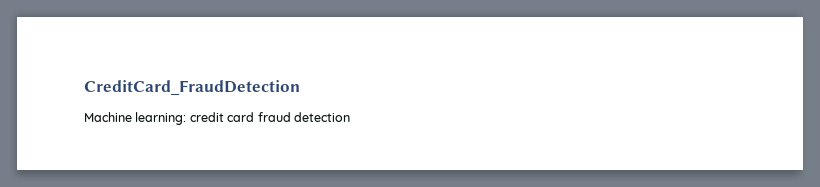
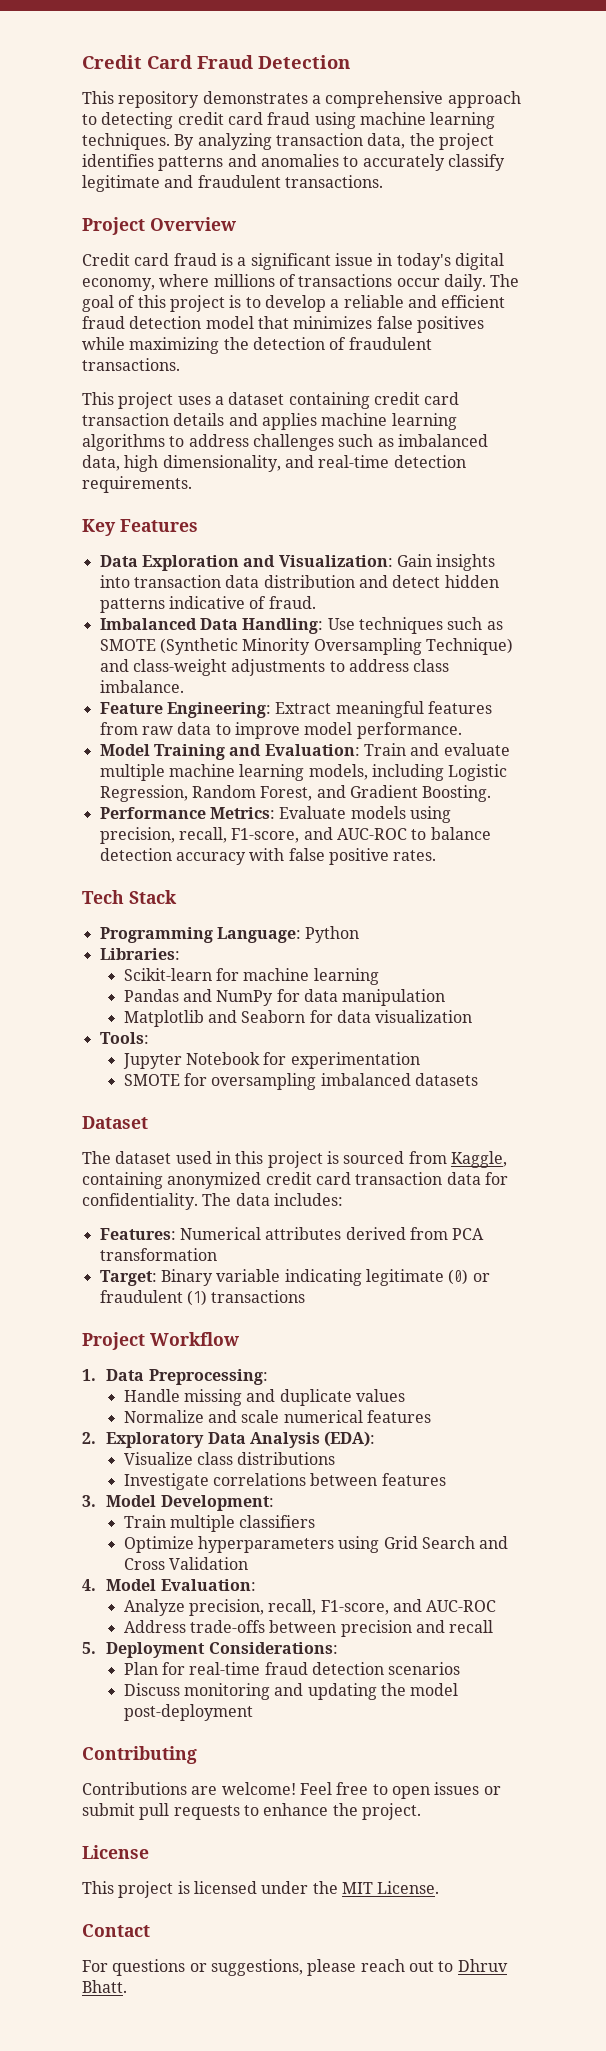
- CreditCard_FraudDetection
- Machine learning: credit card fraud detection
+ Credit Card Fraud Detection
+ This repository demonstrates a comprehensive approach to detecting credit card fraud using machine learning techniques. By analyzing transaction data, the project identifies patterns and anomalies to accurately classify legitimate and fraudulent transactions.
+ Project Overview
+ Credit card fraud is a significant issue in today's digital economy, where millions of transactions occur daily. The goal of this project is to develop a reliable and efficient fraud detection model that minimizes false positives while maximizing the detection of fraudulent transactions.
+ This project uses a dataset containing credit card transaction details and applies machine learning algorithms to address challenges such as imbalanced data, high dimensionality, and real-time detection requirements.
+ Key Features
+ Data Exploration and Visualization: Gain insights into transaction data distribution and detect hidden patterns indicative of fraud.
+ Imbalanced Data Handling: Use techniques such as SMOTE (Synthetic Minority Oversampling Technique) and class-weight adjustments to address class imbalance.
+ Feature Engineering: Extract meaningful features from raw data to improve model performance.
+ Model Training and Evaluation: Train and evaluate multiple machine learning models, including Logistic Regression, Random Forest, and Gradient Boosting.
+ Performance Metrics: Evaluate models using precision, recall, F1-score, and AUC-ROC to balance detection accuracy with false positive rates.
+ Tech Stack
+ Programming Language: Python
+ Libraries:
+ Scikit-learn for machine learning
+ Pandas and NumPy for data manipulation
+ Matplotlib and Seaborn for data visualization
+ Tools:
+ Jupyter Notebook for experimentation
+ SMOTE for oversampling imbalanced datasets
+ Dataset
+ The dataset used in this project is sourced from Kaggle, containing anonymized credit card transaction data for confidentiality. The data includes:
+ Features: Numerical attributes derived from PCA transformation
+ Target: Binary variable indicating legitimate (0) or fraudulent (1) transactions
+ Project Workflow
+ 1. Data Preprocessing:
+ Handle missing and duplicate values
+ Normalize and scale numerical features
+ 2. Exploratory Data Analysis (EDA):
+ Visualize class distributions
+ Investigate correlations between features
+ 3. Model Development:
+ Train multiple classifiers
+ Optimize hyperparameters using Grid Search and Cross Validation
+ 4. Model Evaluation:
+ Analyze precision, recall, F1-score, and AUC-ROC
+ Address trade-offs between precision and recall
+ 5. Deployment Considerations:
+ Plan for real-time fraud detection scenarios
+ Discuss monitoring and updating the model post-deployment
+ Contributing
+ Contributions are welcome! Feel free to open issues or submit pull requests to enhance the project.
+ License
+ This project is licensed under the MIT License.
+ Contact
+ For questions or suggestions, please reach out to Dhruv Bhatt.

